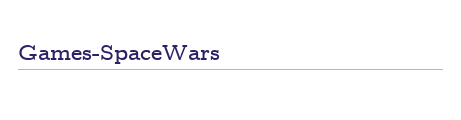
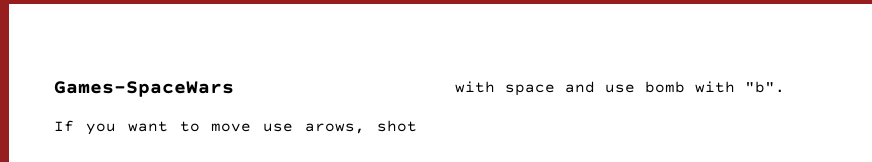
+ If you want to move use arows, shot with space and use bomb with "b".

